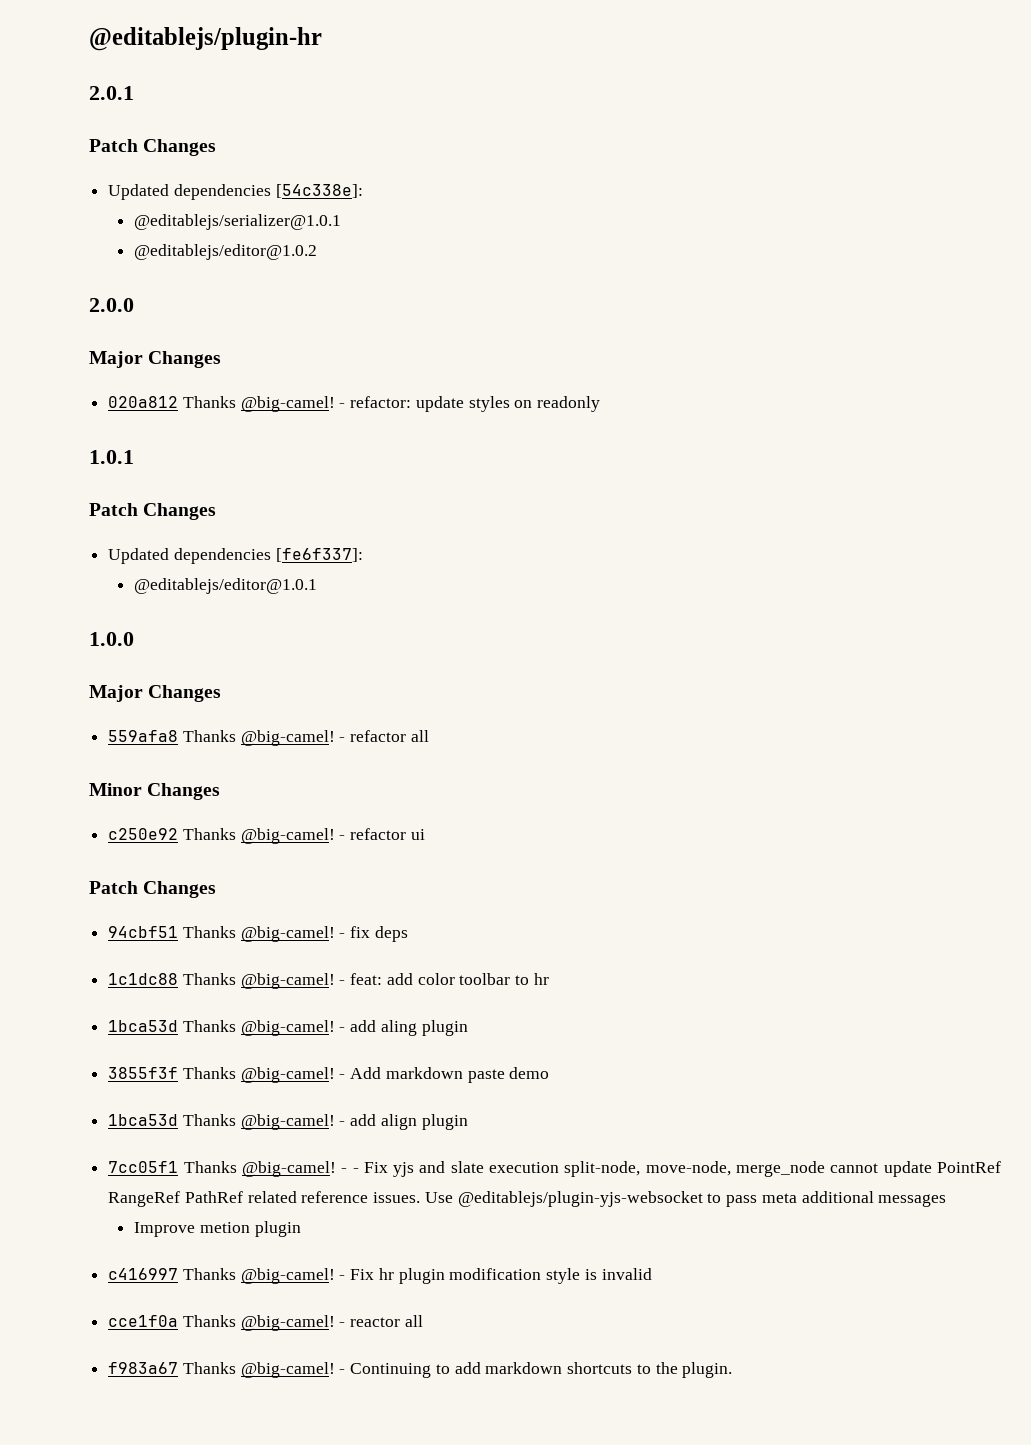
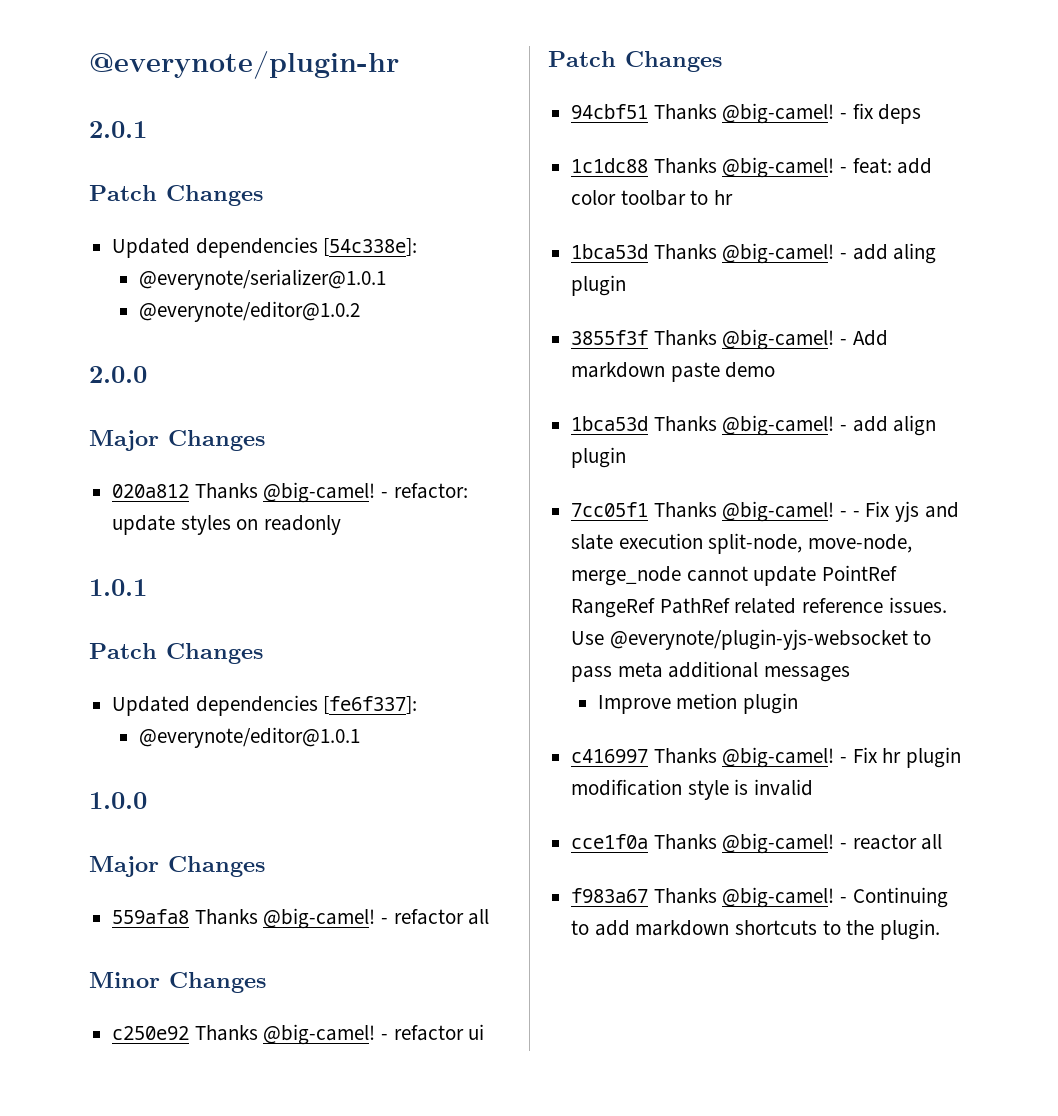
- @editablejs/plugin-hr
+ @everynote/plugin-hr
- @editablejs/serializer@1.0.1
- @editablejs/editor@1.0.2
+ @everynote/serializer@1.0.1
+ @everynote/editor@1.0.2
- @editablejs/editor@1.0.1
+ @everynote/editor@1.0.1
- Use @editablejs/plugin-yjs-websocket to pass meta additional messages
+ Use @everynote/plugin-yjs-websocket to pass meta additional messages

